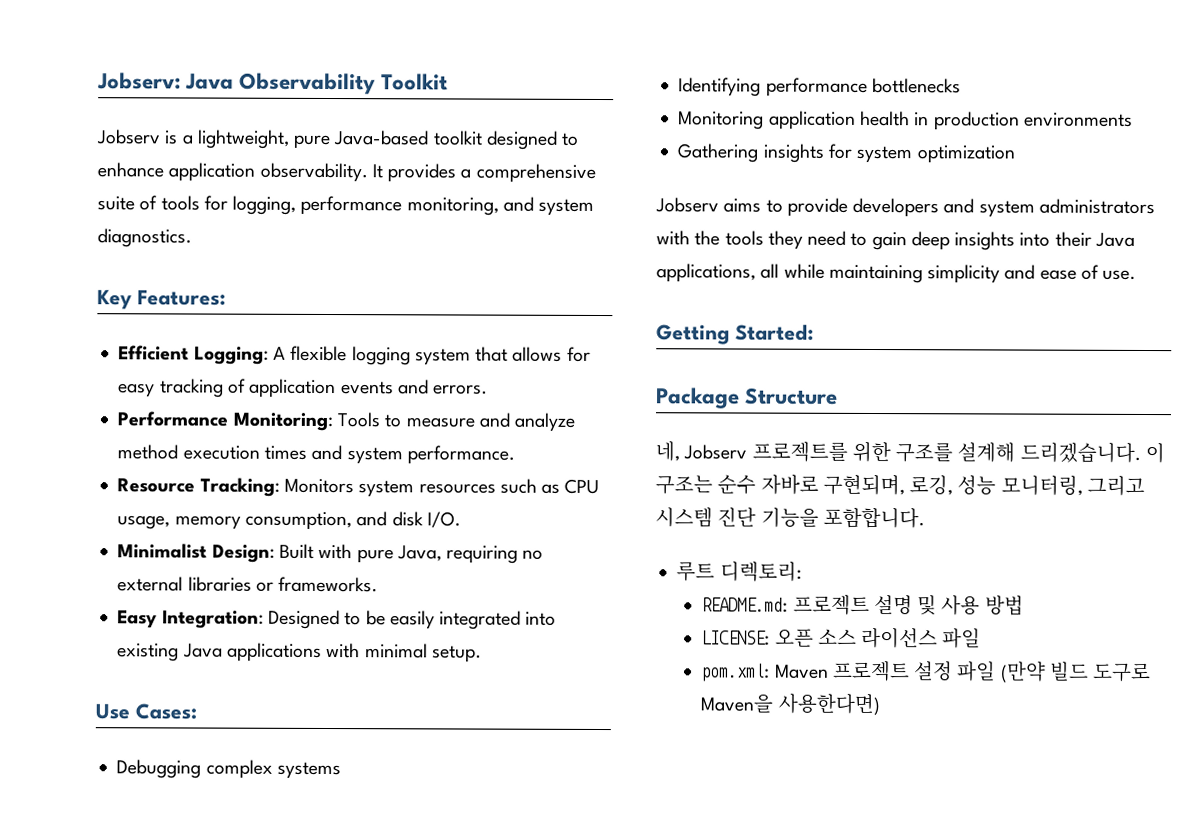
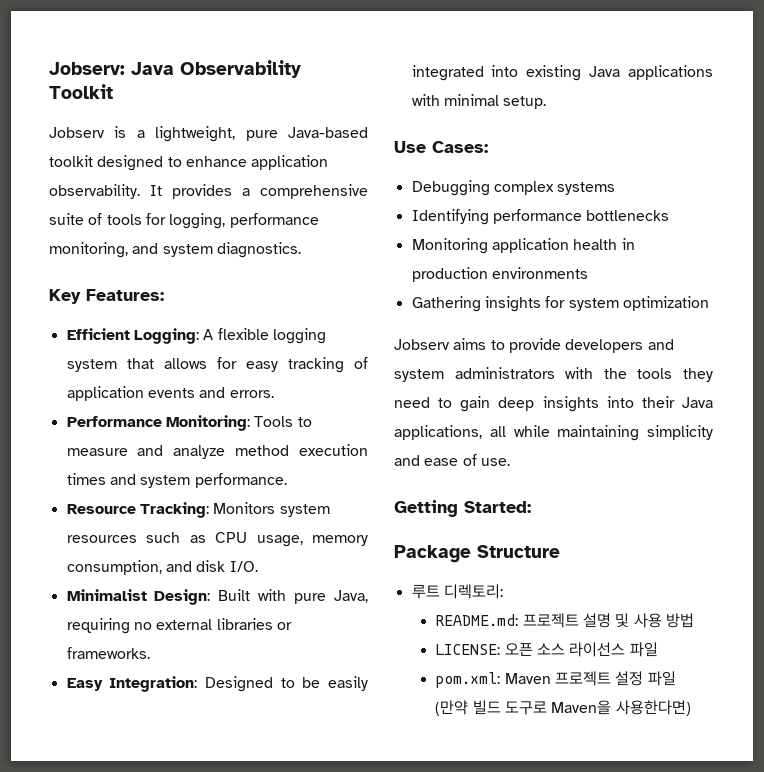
- 네, Jobserv 프로젝트를 위한 구조를 설계해 드리겠습니다. 이 구조는 순수 자바로 구현되며, 로깅, 성능 모니터링, 그리고 시스템 진단 기능을 포함합니다.

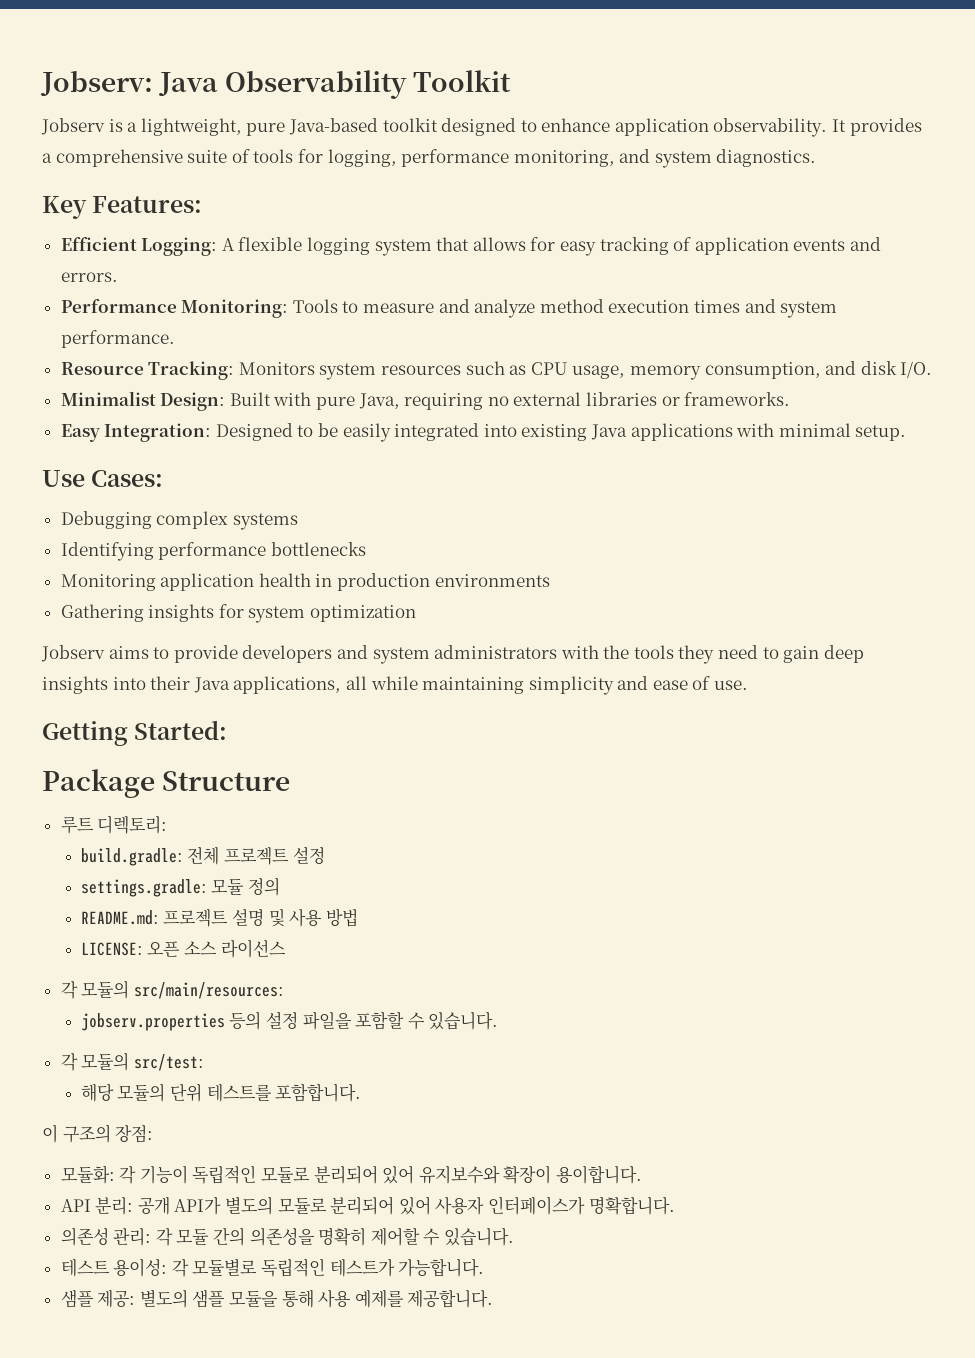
+ build.gradle: 전체 프로젝트 설정
+ settings.gradle: 모듈 정의
- LICENSE: 오픈 소스 라이선스 파일
- pom.xml: Maven 프로젝트 설정 파일 (만약 빌드 도구로 Maven을 사용한다면)
+ LICENSE: 오픈 소스 라이선스
+ 각 모듈의 src/main/resources:
+ jobserv.properties 등의 설정 파일을 포함할 수 있습니다.
+ 각 모듈의 src/test:
+ 해당 모듈의 단위 테스트를 포함합니다.
+ 이 구조의 장점:
+ 모듈화: 각 기능이 독립적인 모듈로 분리되어 있어 유지보수와 확장이 용이합니다.
+ API 분리: 공개 API가 별도의 모듈로 분리되어 있어 사용자 인터페이스가 명확합니다.
+ 의존성 관리: 각 모듈 간의 의존성을 명확히 제어할 수 있습니다.
+ 테스트 용이성: 각 모듈별로 독립적인 테스트가 가능합니다.
+ 샘플 제공: 별도의 샘플 모듈을 통해 사용 예제를 제공합니다.

